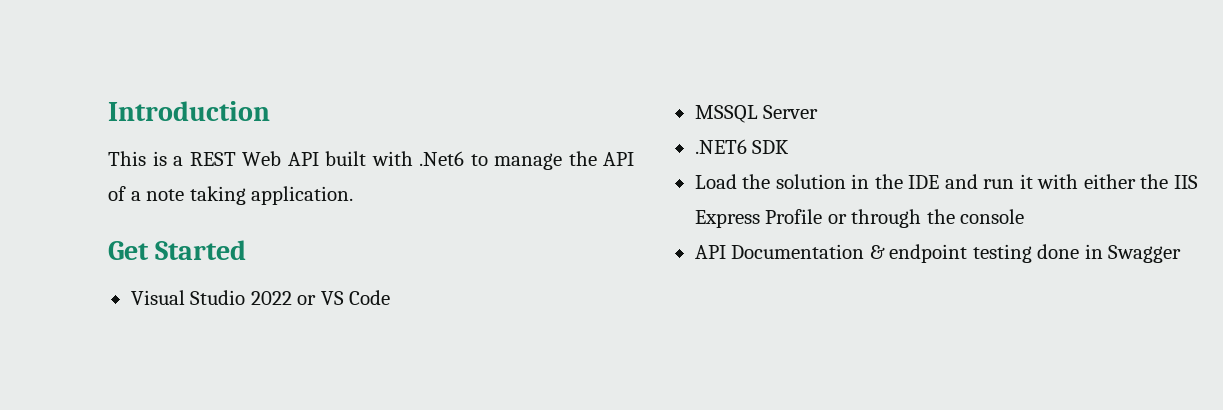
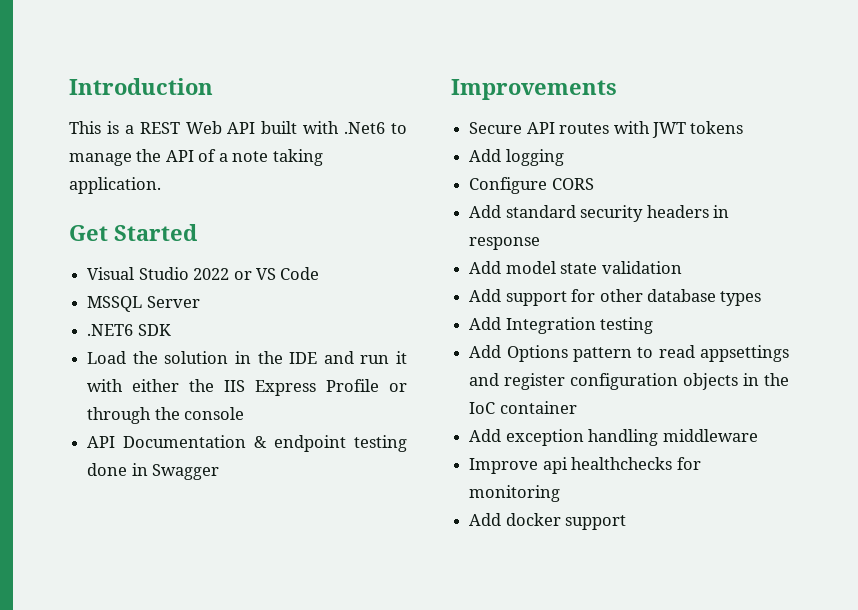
+ Improvements
+ Secure API routes with JWT tokens
+ Add logging
+ Configure CORS
+ Add standard security headers in response
+ Add model state validation
+ Add support for other database types
+ Add Integration testing
+ Add Options pattern to read appsettings and register configuration objects in the IoC container
+ Add exception handling middleware
+ Improve api healthchecks for monitoring
+ Add docker support

